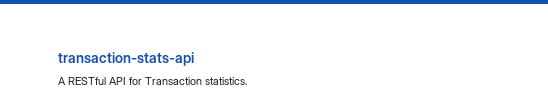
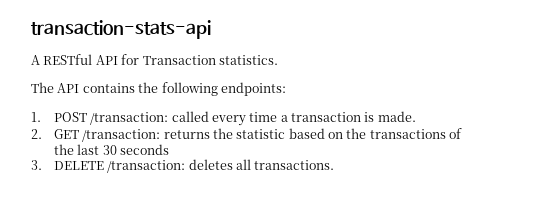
+ The API contains the following endpoints:
+ 1. POST /transaction: called every time a transaction is made.
+ 2. GET /transaction: returns the statistic based on the transactions of the last 30 seconds
+ 3. DELETE /transaction: deletes all transactions.

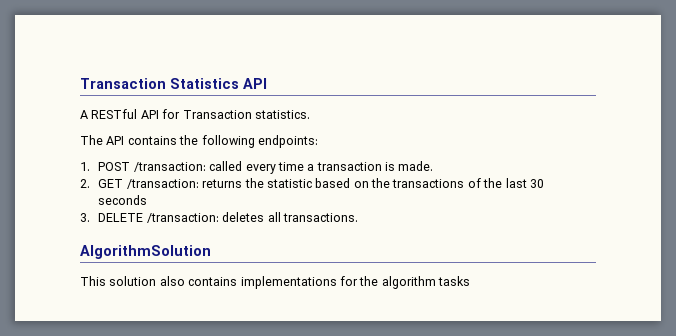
- transaction-stats-api
+ Transaction Statistics API
+ AlgorithmSolution
+ This solution also contains implementations for the algorithm tasks

